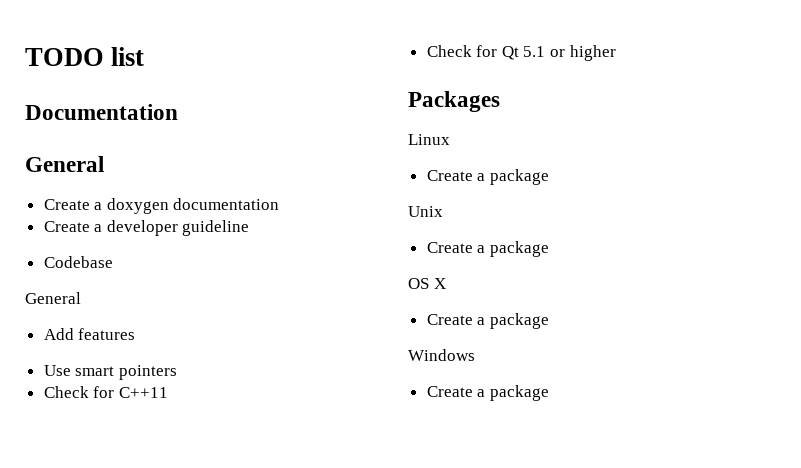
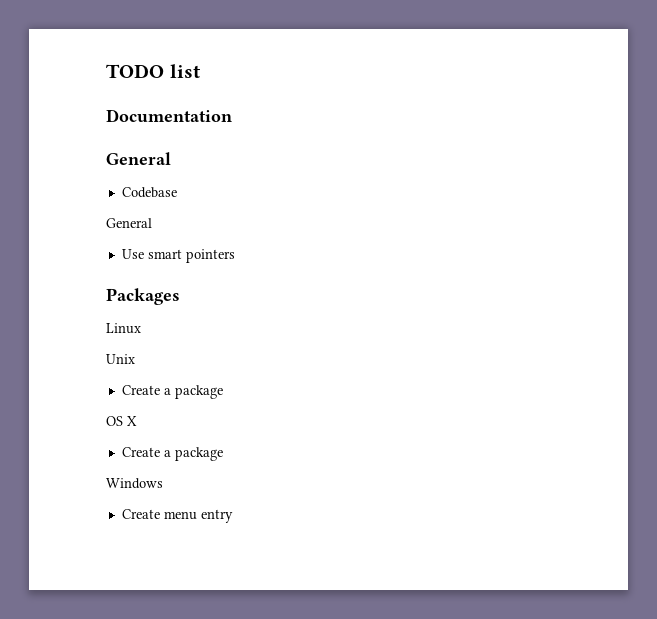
- Create a doxygen documentation
- Create a developer guideline
- Add features
- Check for C++11
- Check for Qt 5.1 or higher
  Linux
- Create a package
  Windows
- Create a package
+ Create menu entry

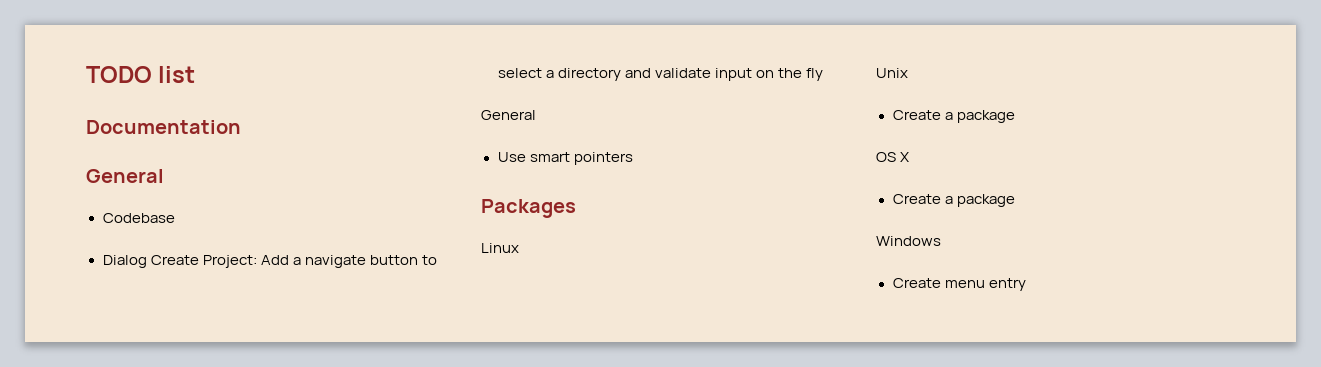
+ Dialog Create Project: Add a navigate button to select a directory and validate input on the fly

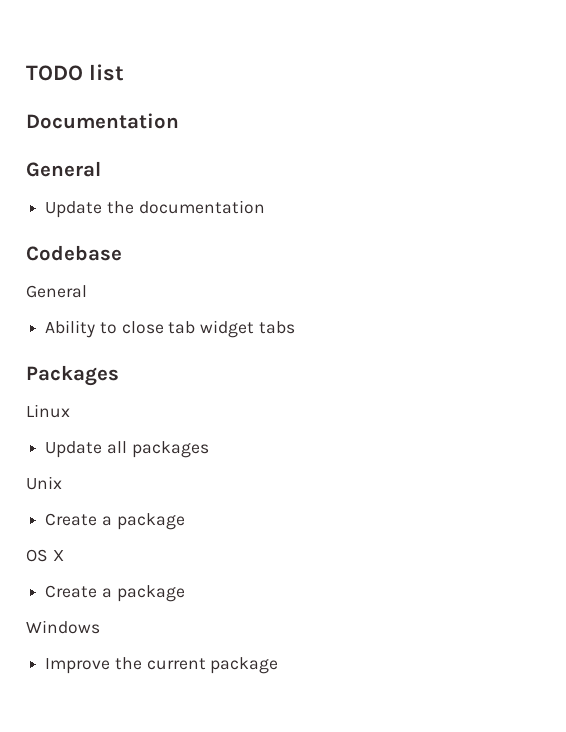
+ Update the documentation
  Codebase
- Dialog Create Project: Add a navigate button to select a directory and validate input on the fly
  General
- Use smart pointers
+ Ability to close tab widget tabs
+ Update all packages
- Create menu entry
+ Improve the current package

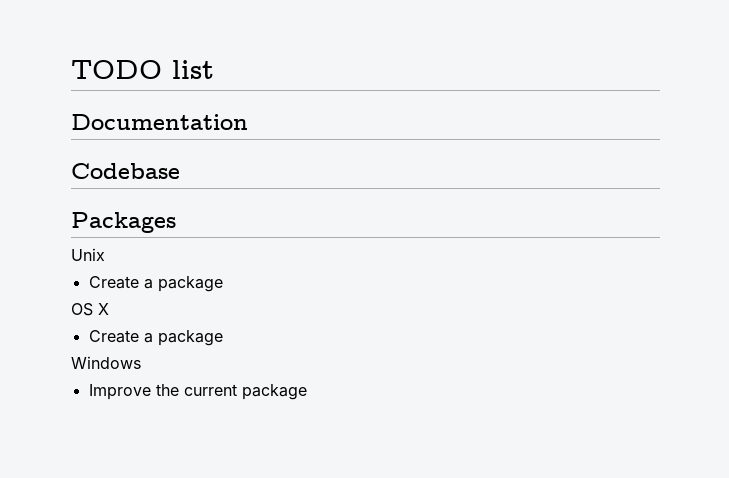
  Documentation
- General
- Update the documentation
  Codebase
- General
- Ability to close tab widget tabs
  Packages
- Linux
- Update all packages

